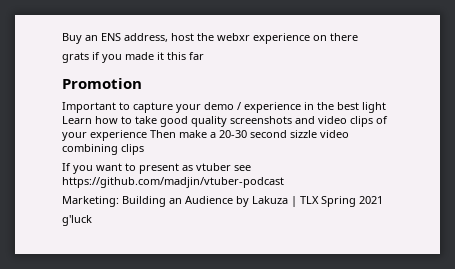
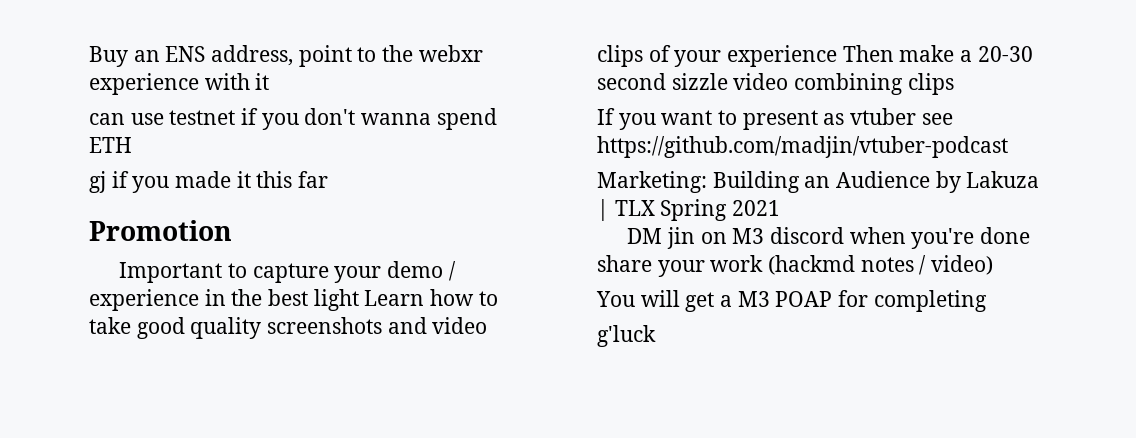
- Buy an ENS address, host the webxr experience on there
- grats if you made it this far
+ Buy an ENS address, point to the webxr experience with it
+ can use testnet if you don't wanna spend ETH
+ gj if you made it this far
+ DM jin on M3 discord when you're done share your work (hackmd notes / video)
+ You will get a M3 POAP for completing

